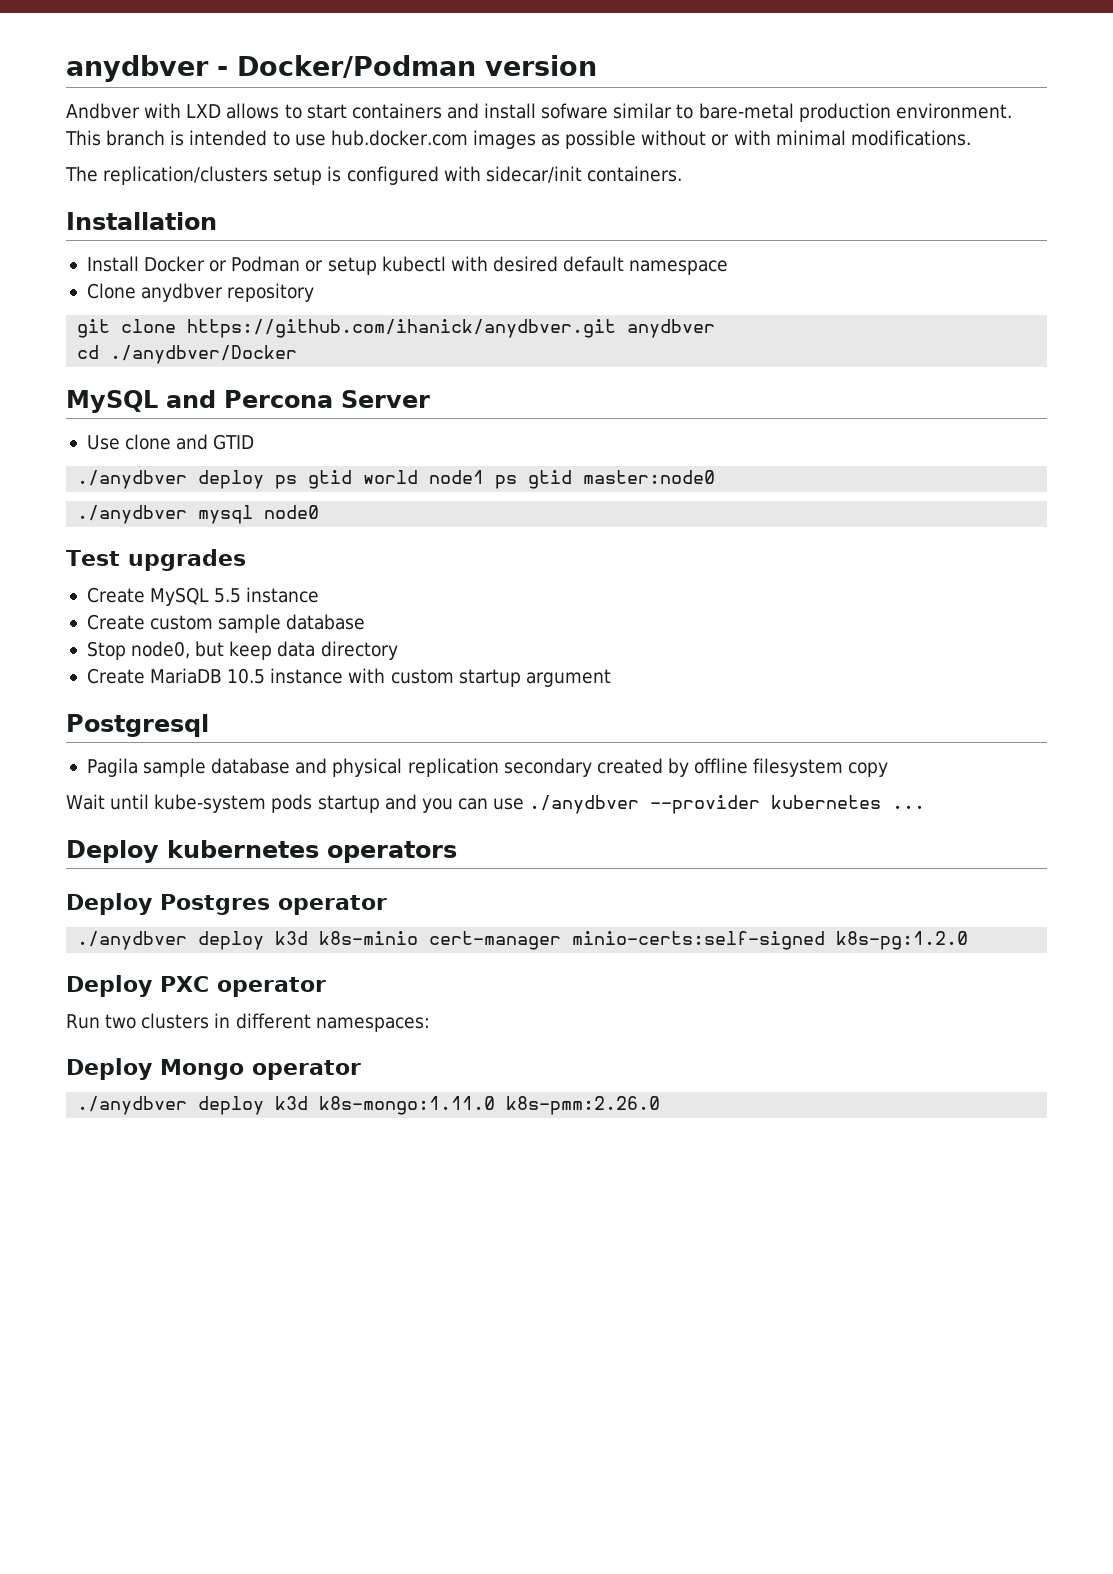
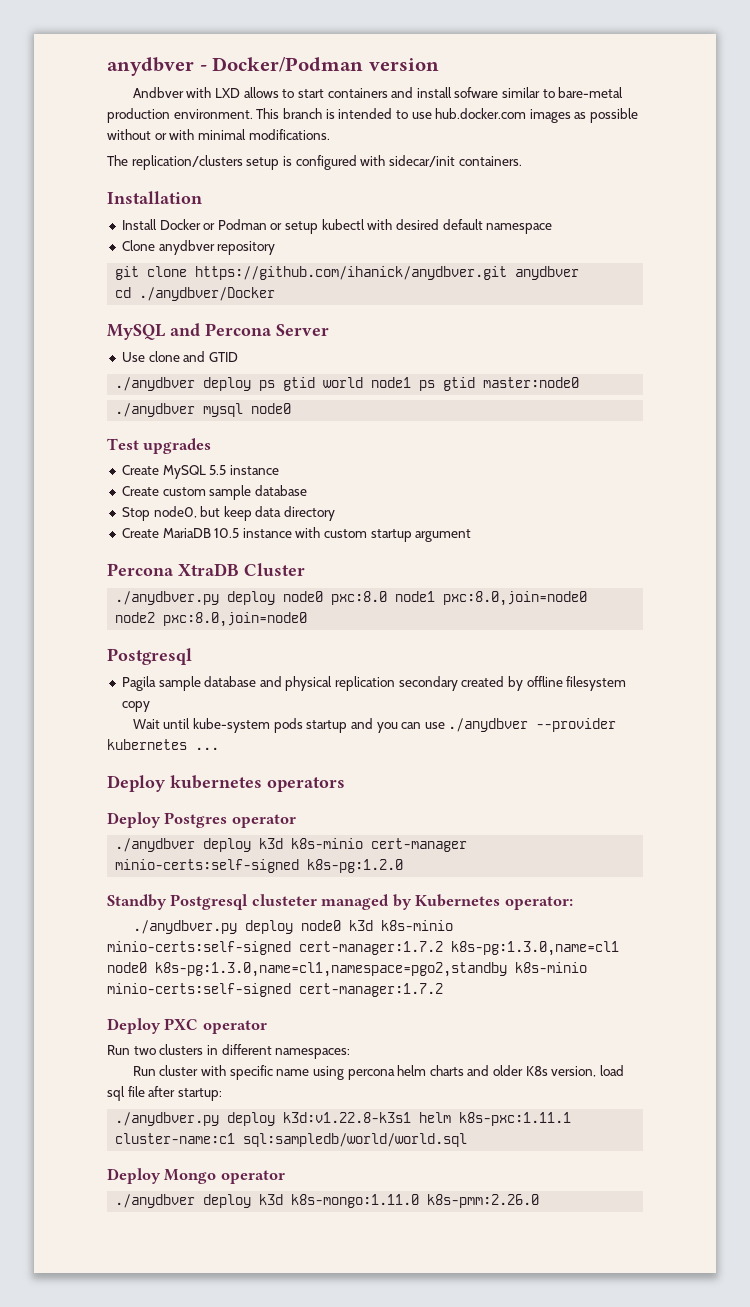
+ Percona XtraDB Cluster
+ ./anydbver.py deploy node0 pxc:8.0 node1 pxc:8.0,join=node0 node2 pxc:8.0,join=node0
+ Standby Postgresql clusteter managed by Kubernetes operator:
+ ./anydbver.py deploy node0 k3d k8s-minio minio-certs:self-signed cert-manager:1.7.2 k8s-pg:1.3.0,name=cl1 node0 k8s-pg:1.3.0,name=cl1,namespace=pgo2,standby k8s-minio minio-certs:self-signed cert-manager:1.7.2
+ Run cluster with specific name using percona helm charts and older K8s version, load sql file after startup:
+ ./anydbver.py deploy k3d:v1.22.8-k3s1 helm k8s-pxc:1.11.1 cluster-name:c1 sql:sampledb/world/world.sql

